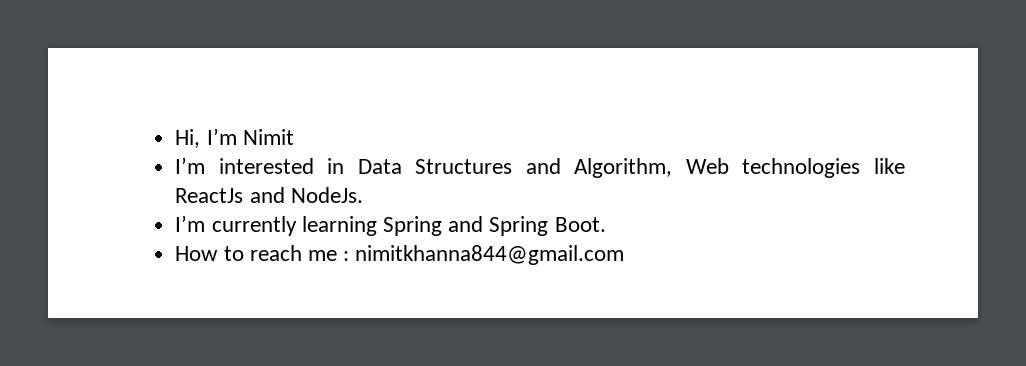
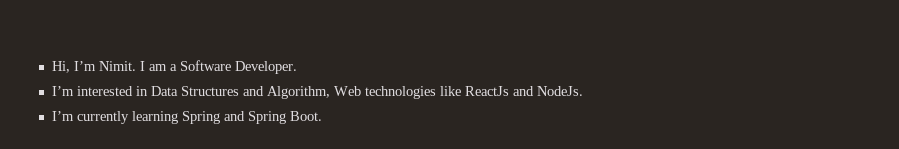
- Hi, I’m Nimit
+ Hi, I’m Nimit. I am a Software Developer.
- How to reach me : nimitkhanna844@gmail.com

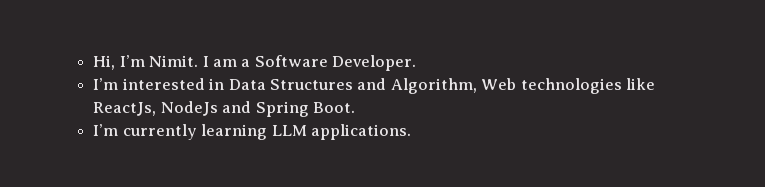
- I’m interested in Data Structures and Algorithm, Web technologies like ReactJs and NodeJs.
+ I’m interested in Data Structures and Algorithm, Web technologies like ReactJs, NodeJs and Spring Boot.
- I’m currently learning Spring and Spring Boot.
+ I’m currently learning LLM applications.

